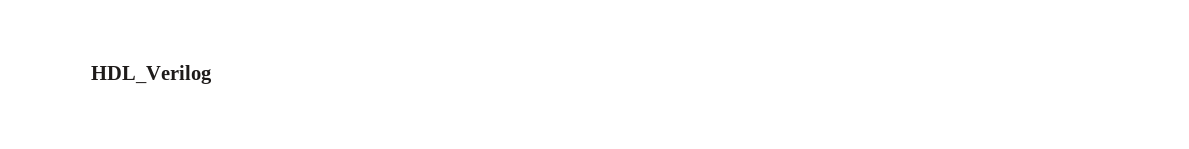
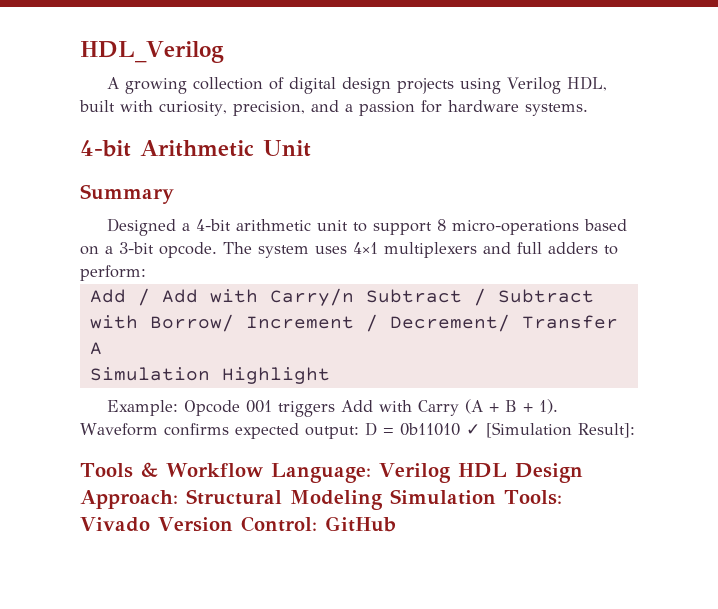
+ A growing collection of digital design projects using Verilog HDL, built with curiosity, precision, and a passion for hardware systems.
+ 4-bit Arithmetic Unit
+ Summary
+ Designed a 4-bit arithmetic unit to support 8 micro-operations based on a 3-bit opcode. The system uses 4×1 multiplexers and full adders to perform:
+ Add / Add with Carry/n Subtract / Subtract with Borrow/ Increment / Decrement/ Transfer A
+ Simulation Highlight
+ Example: Opcode 001 triggers Add with Carry (A + B + 1). Waveform confirms expected output: D = 0b11010 ✓ [Simulation Result]:
+ Tools & Workflow Language: Verilog HDL Design Approach: Structural Modeling Simulation Tools: Vivado Version Control: GitHub

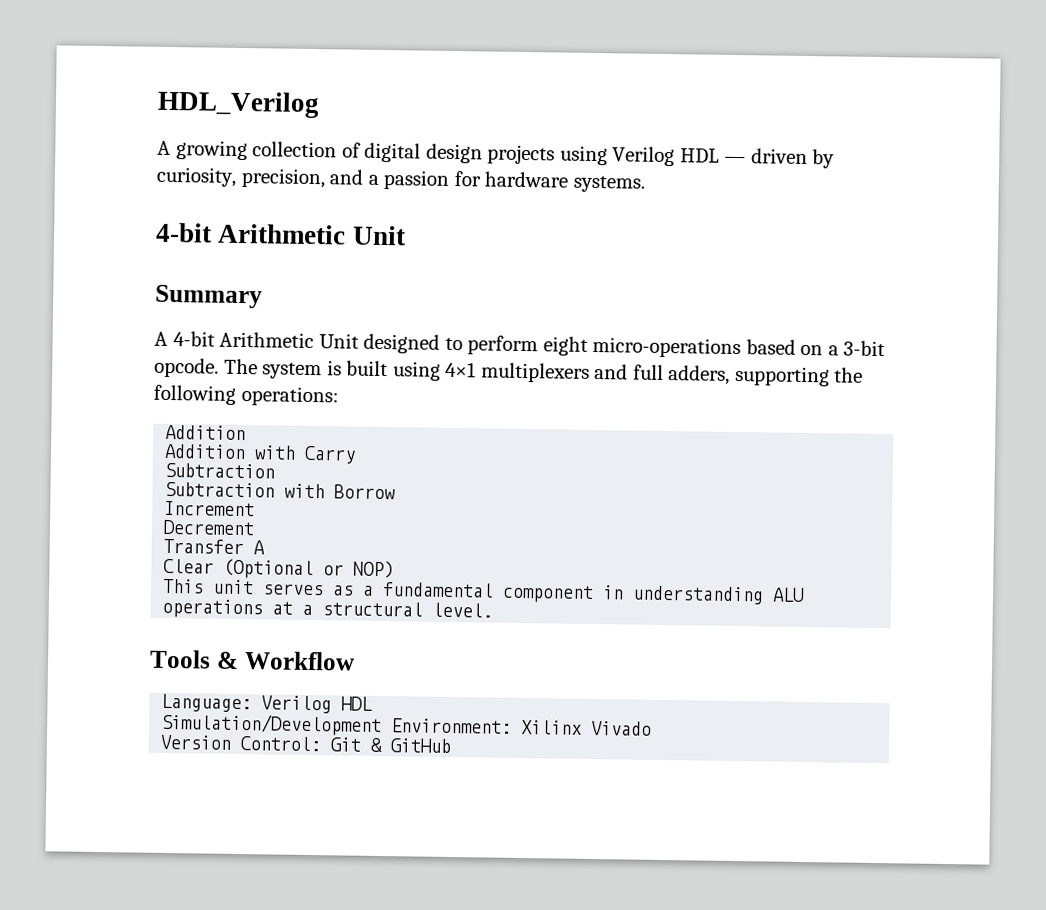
- A growing collection of digital design projects using Verilog HDL, built with curiosity, precision, and a passion for hardware systems.
+ A growing collection of digital design projects using Verilog HDL — driven by curiosity, precision, and a passion for hardware systems.
- Designed a 4-bit arithmetic unit to support 8 micro-operations based on a 3-bit opcode.
+ A 4-bit Arithmetic Unit designed to perform eight micro-operations based on a 3-bit opcode.
- The system uses 4×1 multiplexers and full adders to perform:
- Add / Add with Carry/n Subtract / Subtract with Borrow/ Increment / Decrement/ Transfer A
+ The system is built using 4×1 multiplexers and full adders, supporting the following operations:
+ Addition
+ Addition with Carry
+ Subtraction
+ Subtraction with Borrow
+ Increment
+ Decrement
+ Transfer A
- Simulation Highlight
- Example: Opcode 001 triggers Add with Carry (A + B + 1). Waveform confirms expected output: D = 0b11010 ✓ [Simulation Result]:
+ Clear (Optional or NOP)
+ This unit serves as a fundamental component in understanding ALU operations at a structural level.
- Tools & Workflow Language: Verilog HDL Design Approach: Structural Modeling Simulation Tools: Vivado Version Control: GitHub
+ Tools & Workflow
+ Language: Verilog HDL
+ Simulation/Development Environment: Xilinx Vivado
+ Version Control: Git & GitHub

